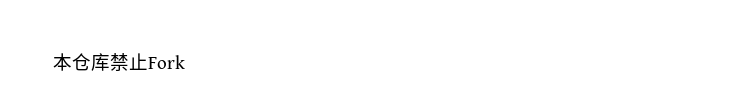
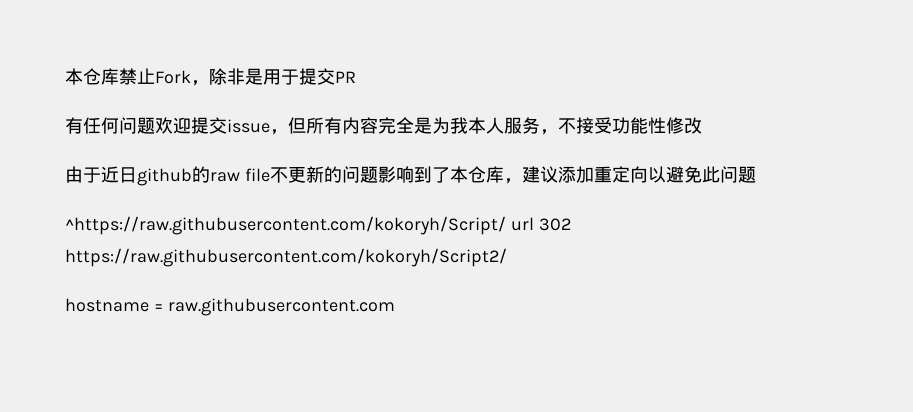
- 本仓库禁止Fork
+ 本仓库禁止Fork，除非是用于提交PR
+ 有任何问题欢迎提交issue，但所有内容完全是为我本人服务，不接受功能性修改
+ 由于近日github的raw file不更新的问题影响到了本仓库，建议添加重定向以避免此问题
+ ^https://raw.githubusercontent.com/kokoryh/Script/ url 302 https://raw.githubusercontent.com/kokoryh/Script2/
+ hostname = raw.githubusercontent.com

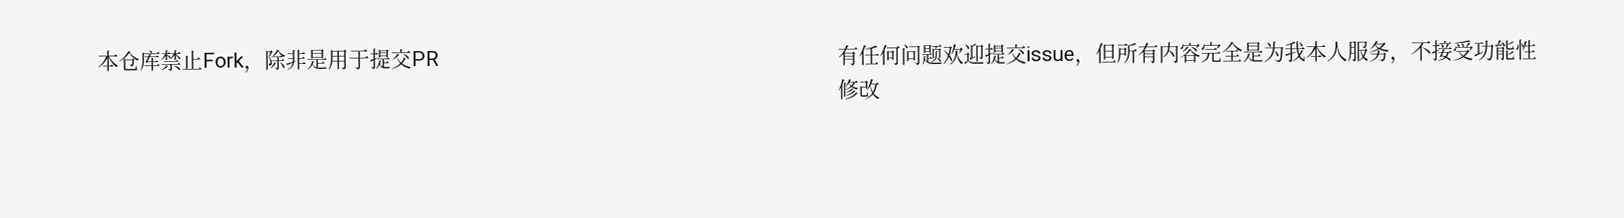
- 由于近日github的raw file不更新的问题影响到了本仓库，建议添加重定向以避免此问题
- ^https://raw.githubusercontent.com/kokoryh/Script/ url 302 https://raw.githubusercontent.com/kokoryh/Script2/
- hostname = raw.githubusercontent.com

